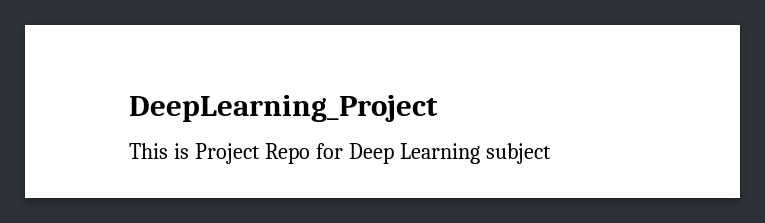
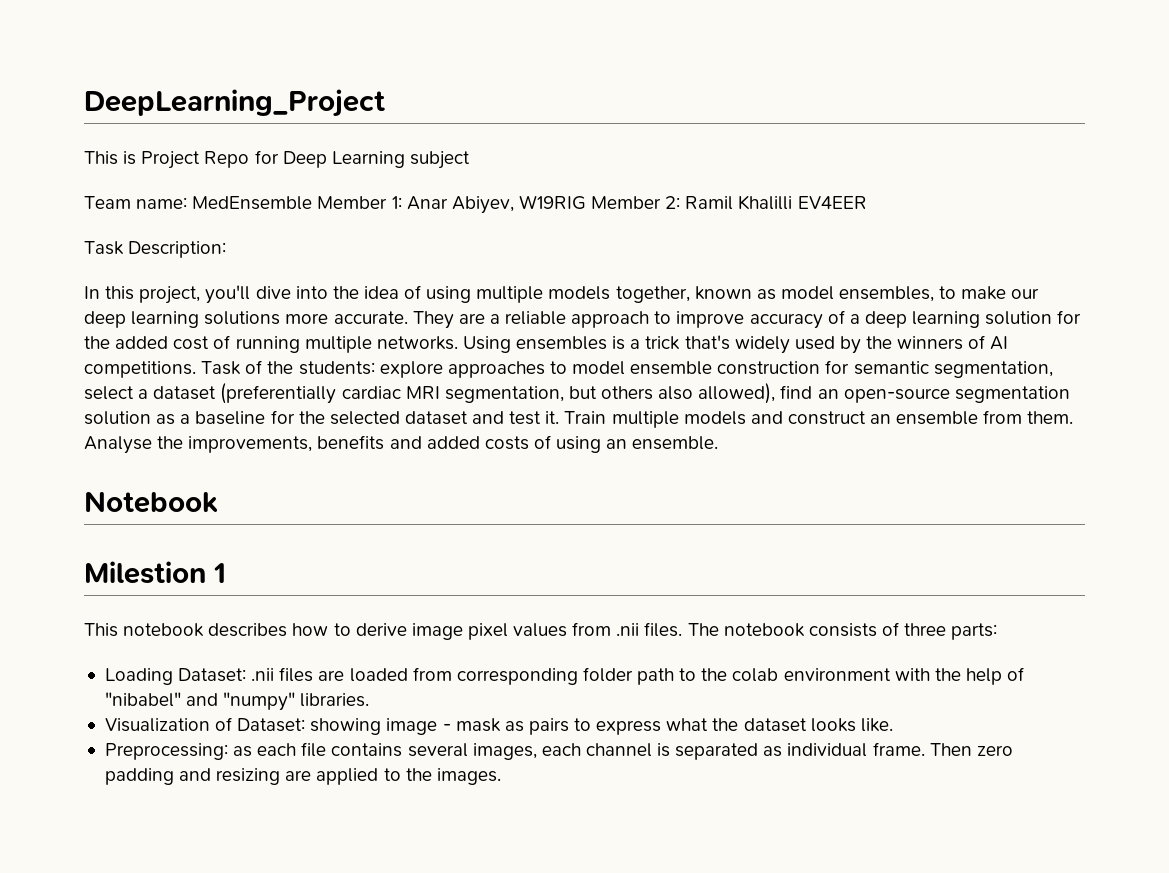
+ Team name: MedEnsemble Member 1: Anar Abiyev, W19RIG Member 2: Ramil Khalilli EV4EER
+ Task Description:
+ In this project, you'll dive into the idea of using multiple models together, known as model ensembles, to make our deep learning solutions more accurate. They are a reliable approach to improve accuracy of a deep learning solution for the added cost of running multiple networks. Using ensembles is a trick that's widely used by the winners of AI competitions. Task of the students: explore approaches to model ensemble construction for semantic segmentation, select a dataset (preferentially cardiac MRI segmentation, but others also allowed), find an open-source segmentation solution as a baseline for the selected dataset and test it. Train multiple models and construct an ensemble from them. Analyse the improvements, benefits and added costs of using an ensemble.
+ Notebook
+ Milestion 1
+ This notebook describes how to derive image pixel values from .nii files. The notebook consists of three parts:
+ Loading Dataset: .nii files are loaded from corresponding folder path to the colab environment with the help of "nibabel" and "numpy" libraries.
+ Visualization of Dataset: showing image - mask as pairs to express what the dataset looks like.
+ Preprocessing: as each file contains several images, each channel is separated as individual frame. Then zero padding and resizing are applied to the images.

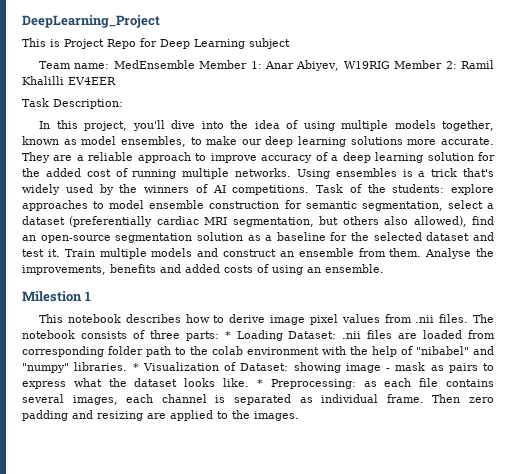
- Notebook
- The notebook consists of three parts:
- Loading Dataset: .nii files are loaded from corresponding folder path to the colab environment with the help of "nibabel" and "numpy" libraries.
- Visualization of Dataset: showing image - mask as pairs to express what the dataset looks like.
- Preprocessing: as each file contains several images, each channel is separated as individual frame.
+ The notebook consists of three parts: * Loading Dataset: .nii files are loaded from corresponding folder path to the colab environment with the help of "nibabel" and "numpy" libraries. * Visualization of Dataset: showing image - mask as pairs to express what the dataset looks like. * Preprocessing: as each file contains several images, each channel is separated as individual frame.

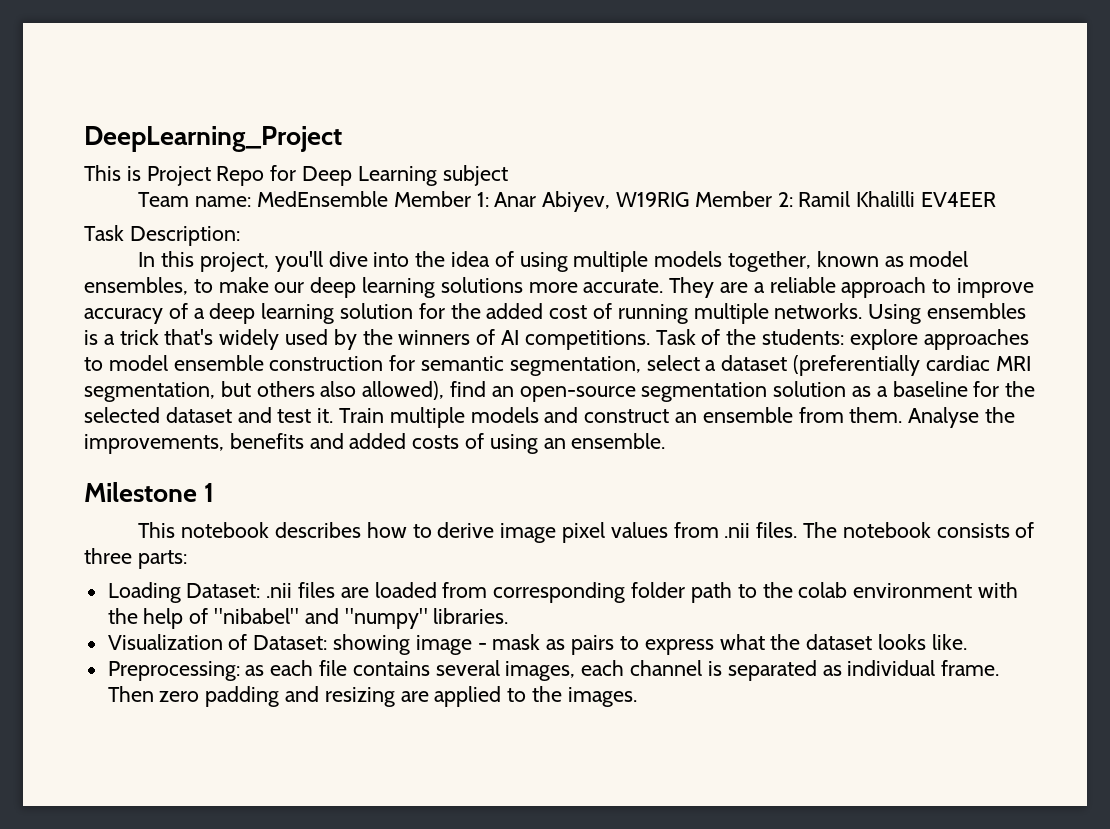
- Milestion 1
+ Milestone 1
- The notebook consists of three parts: * Loading Dataset: .nii files are loaded from corresponding folder path to the colab environment with the help of "nibabel" and "numpy" libraries. * Visualization of Dataset: showing image - mask as pairs to express what the dataset looks like. * Preprocessing: as each file contains several images, each channel is separated as individual frame.
+ The notebook consists of three parts:
+ Loading Dataset: .nii files are loaded from corresponding folder path to the colab environment with the help of "nibabel" and "numpy" libraries.
+ Visualization of Dataset: showing image - mask as pairs to express what the dataset looks like.
+ Preprocessing: as each file contains several images, each channel is separated as individual frame.

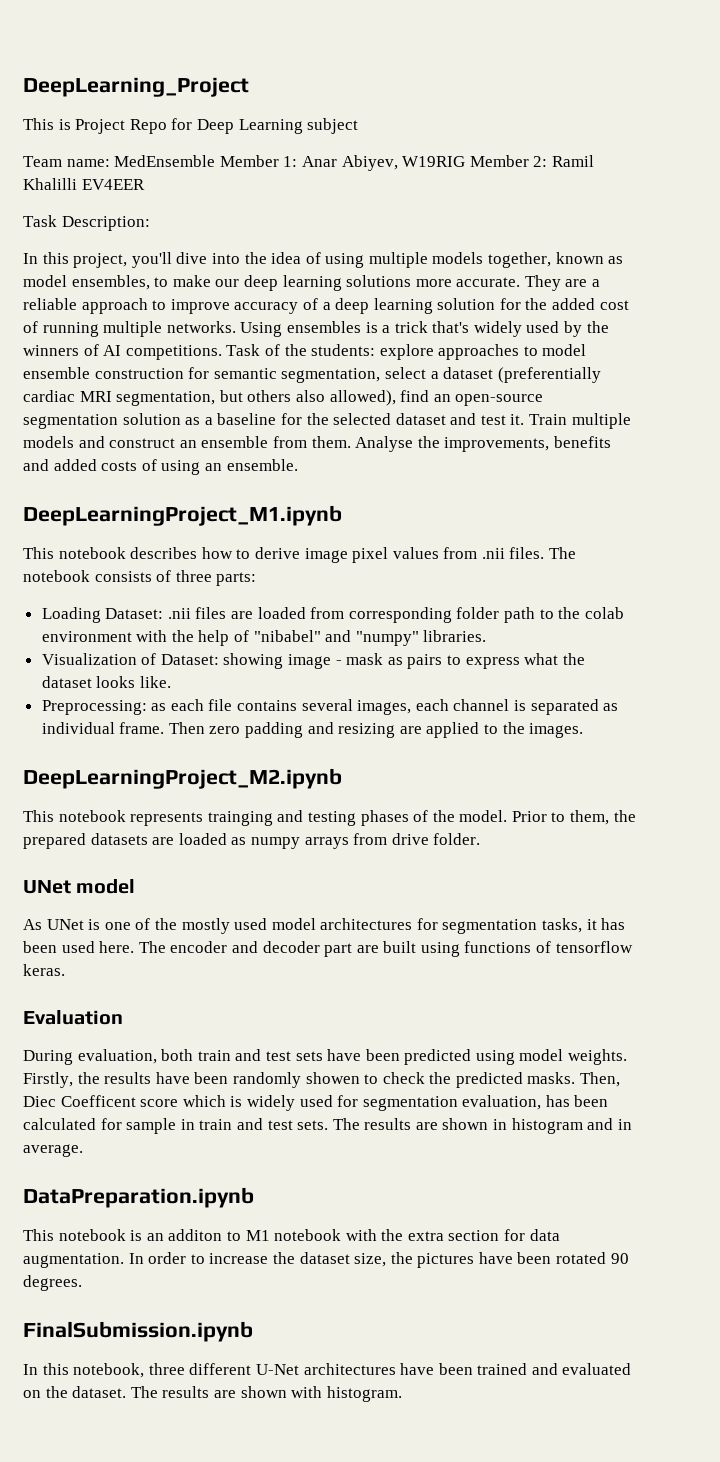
- Milestone 1
+ DeepLearningProject_M1.ipynb
+ DeepLearningProject_M2.ipynb
+ This notebook represents trainging and testing phases of the model. Prior to them, the prepared datasets are loaded as numpy arrays from drive folder.
+ UNet model
+ As UNet is one of the mostly used model architectures for segmentation tasks, it has been used here. The encoder and decoder part are built using functions of tensorflow keras.
+ Evaluation
+ During evaluation, both train and test sets have been predicted using model weights. Firstly, the results have been randomly showen to check the predicted masks. Then, Diec Coefficent score which is widely used for segmentation evaluation, has been calculated for sample in train and test sets. The results are shown in histogram and in average.
+ DataPreparation.ipynb
+ This notebook is an additon to M1 notebook with the extra section for data augmentation. In order to increase the dataset size, the pictures have been rotated 90 degrees.
+ FinalSubmission.ipynb
+ In this notebook, three different U-Net architectures have been trained and evaluated on the dataset. The results are shown with histogram.

